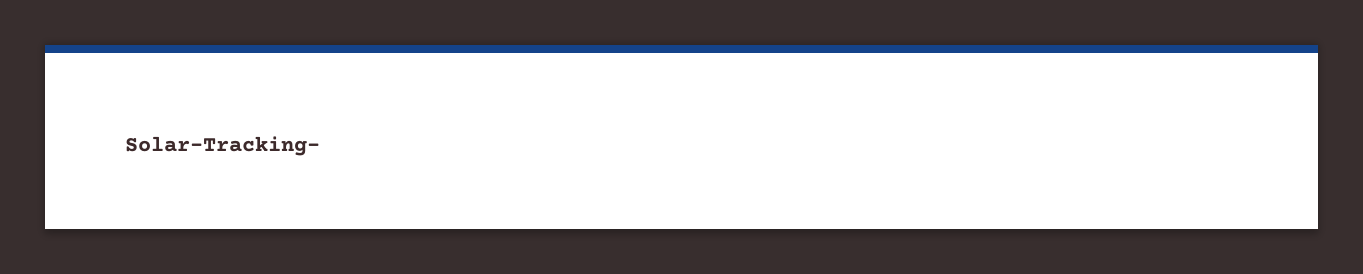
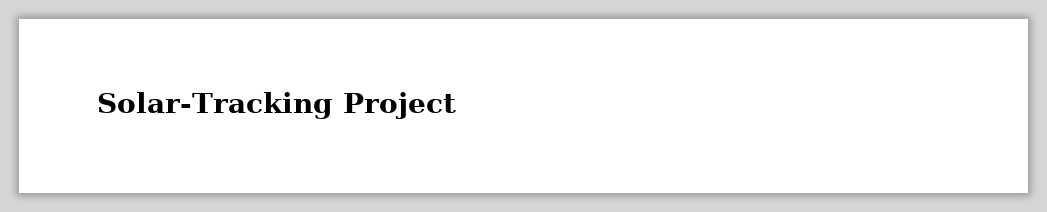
- Solar-Tracking-
+ Solar-Tracking Project

